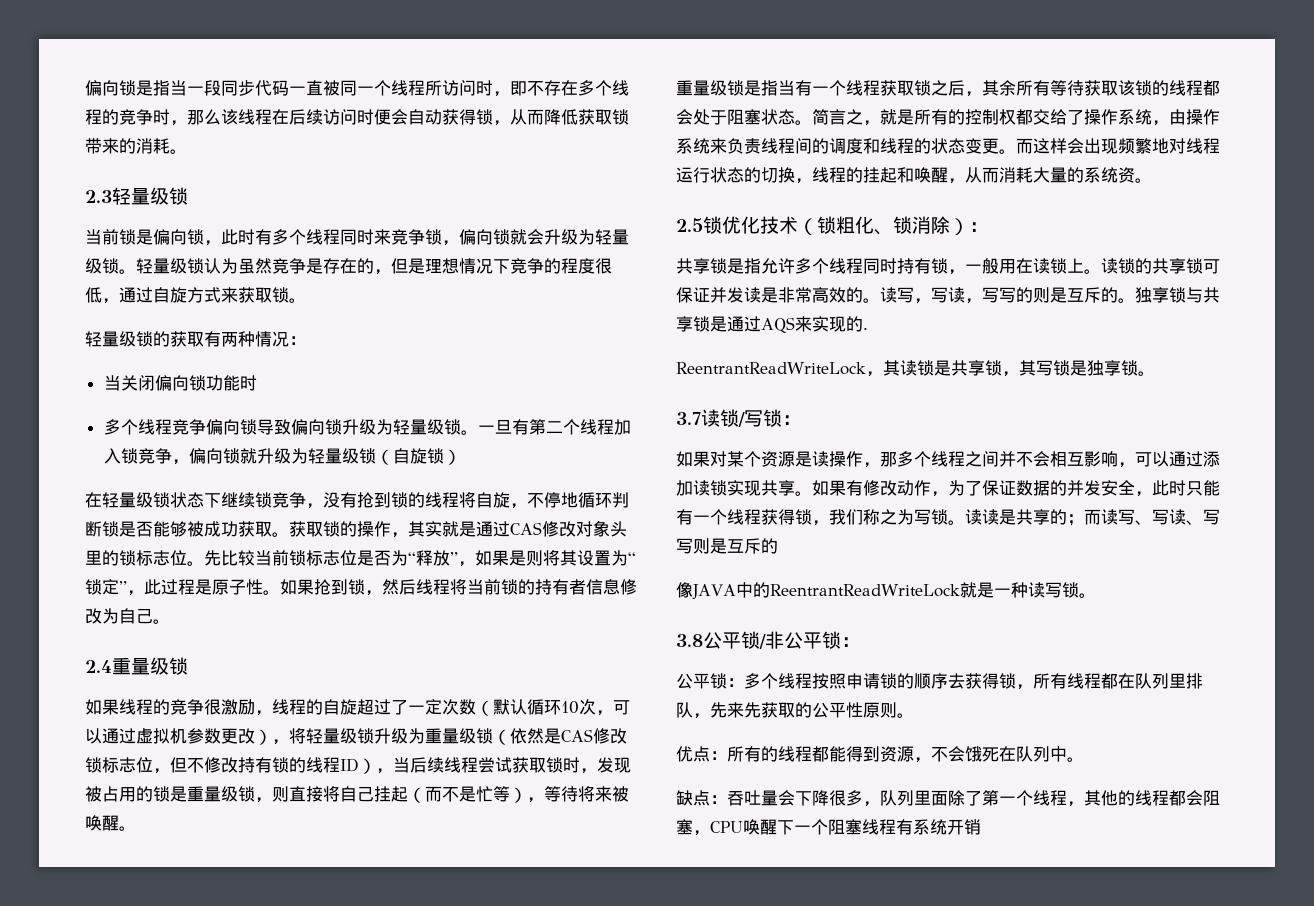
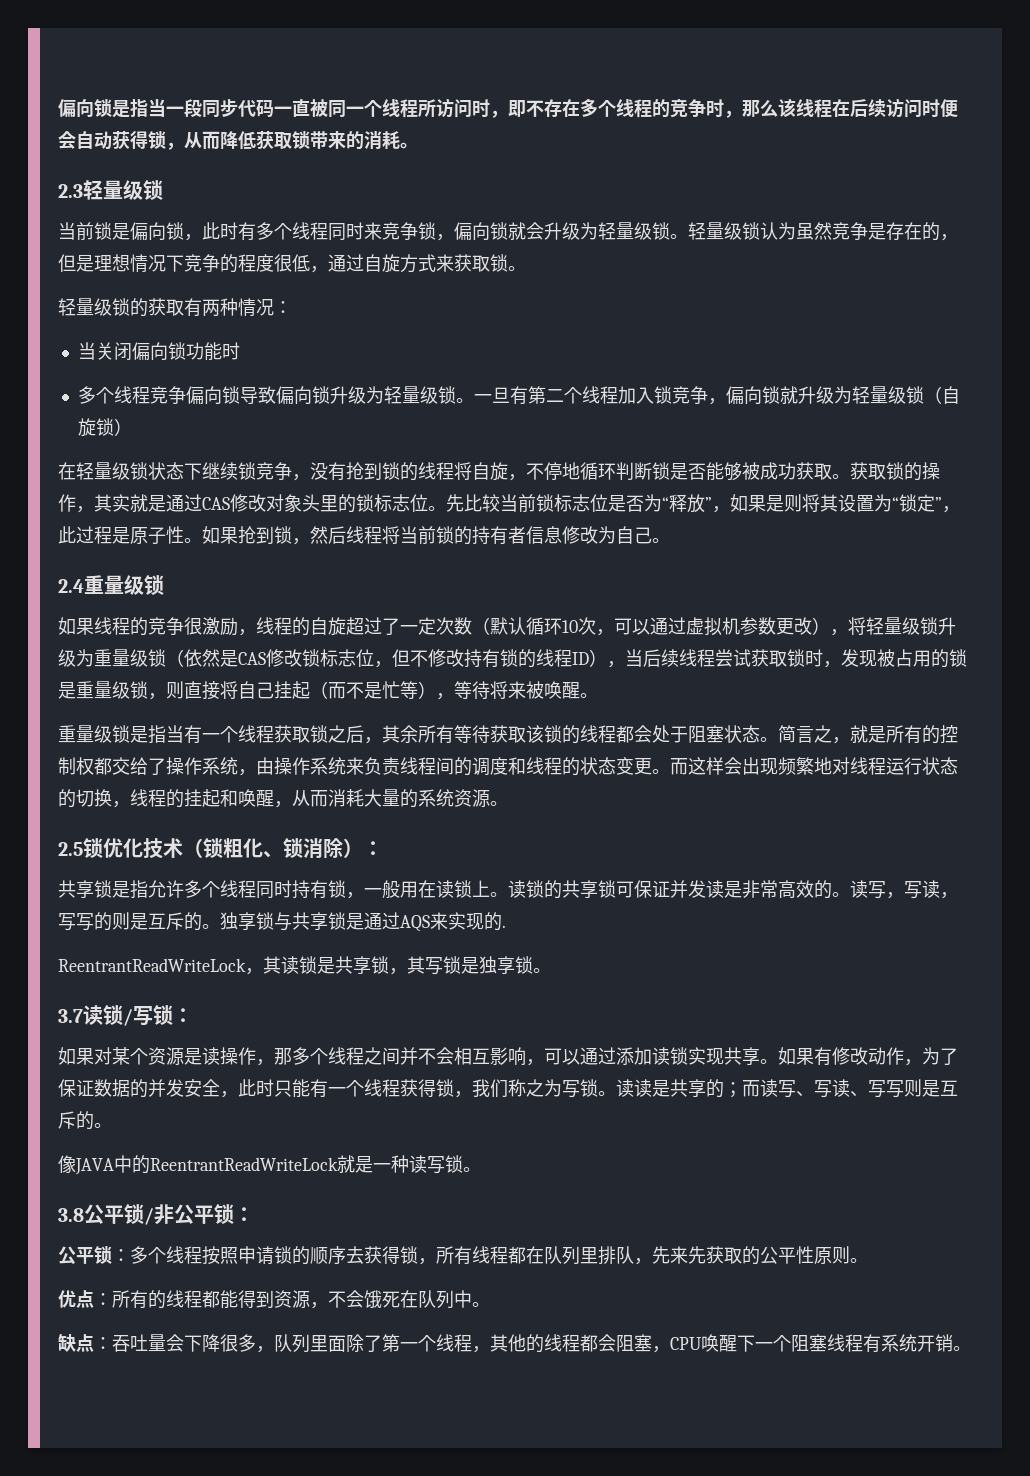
- 而这样会出现频繁地对线程运行状态的切换，线程的挂起和唤醒，从而消耗大量的系统资。
+ 而这样会出现频繁地对线程运行状态的切换，线程的挂起和唤醒，从而消耗大量的系统资源。
- 读读是共享的；而读写、写读、写写则是互斥的
+ 读读是共享的；而读写、写读、写写则是互斥的。
- 缺点：吞吐量会下降很多，队列里面除了第一个线程，其他的线程都会阻塞，CPU唤醒下一个阻塞线程有系统开销
+ 缺点：吞吐量会下降很多，队列里面除了第一个线程，其他的线程都会阻塞，CPU唤醒下一个阻塞线程有系统开销。

